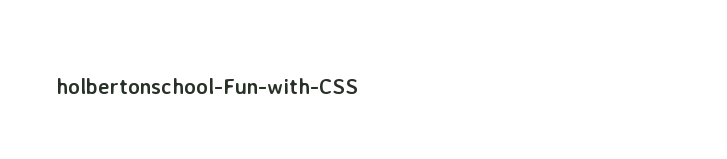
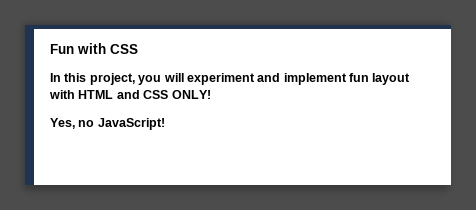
- holbertonschool-Fun-with-CSS
+ Fun with CSS
+ In this project, you will experiment and implement fun layout with HTML and CSS ONLY!
+ Yes, no JavaScript!

